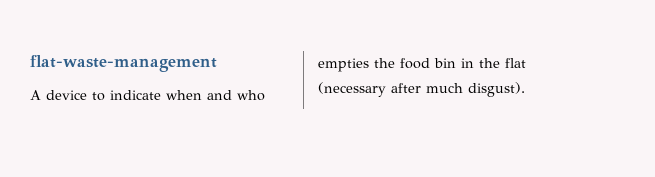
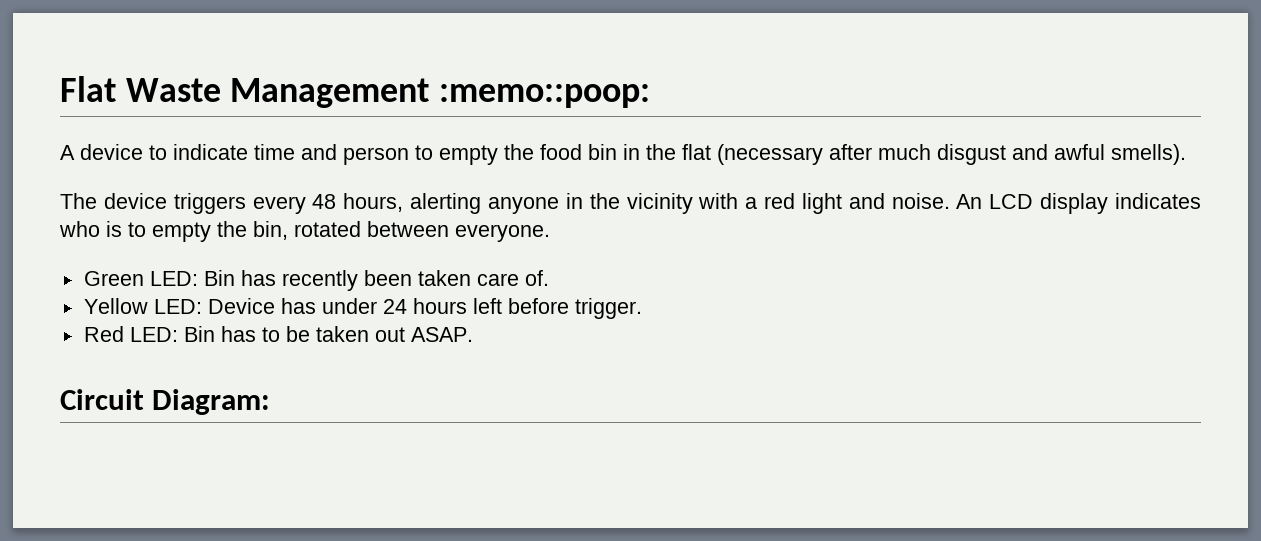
- flat-waste-management
+ Flat Waste Management :memo::poop:
- A device to indicate when and who empties the food bin in the flat (necessary after much disgust).
+ A device to indicate time and person to empty the food bin in the flat (necessary after much disgust and awful smells).
+ The device triggers every 48 hours, alerting anyone in the vicinity with a red light and noise. An LCD display indicates who is to empty the bin, rotated between everyone.
+ Green LED: Bin has recently been taken care of.
+ Yellow LED: Device has under 24 hours left before trigger.
+ Red LED: Bin has to be taken out ASAP.
+ Circuit Diagram:

